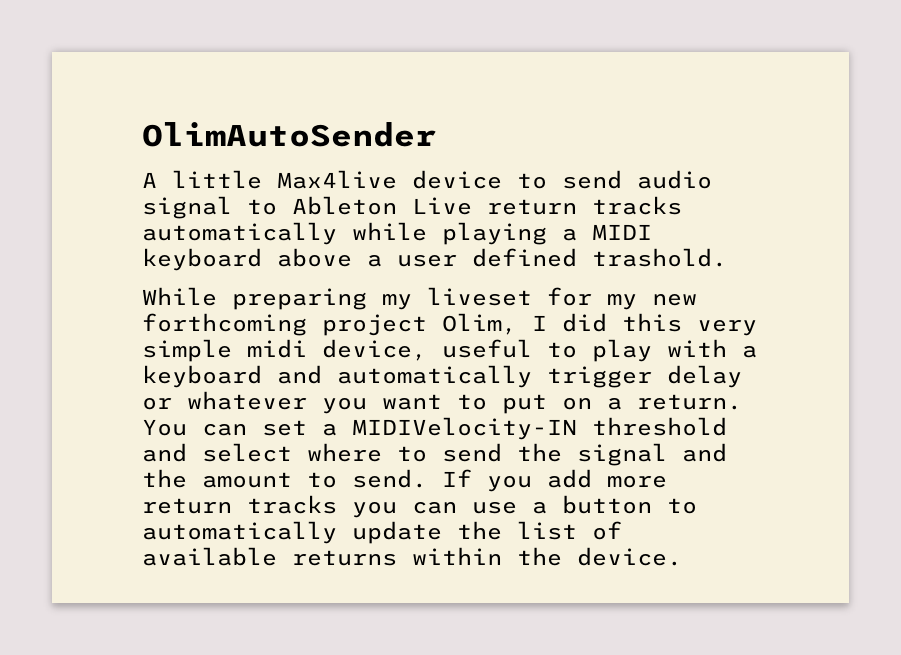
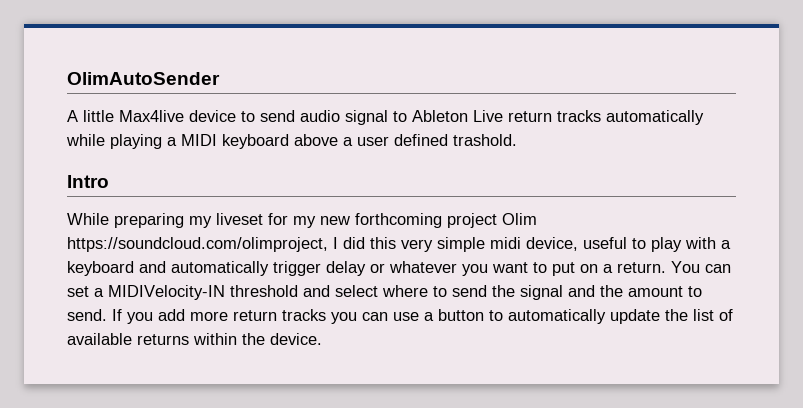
+ Intro
- While preparing my liveset for my new forthcoming project Olim, I did this very simple midi device, useful to play with a keyboard and automatically trigger delay or whatever you want to put on a return.
+ While preparing my liveset for my new forthcoming project Olim https://soundcloud.com/olimproject, I did this very simple midi device, useful to play with a keyboard and automatically trigger delay or whatever you want to put on a return.

